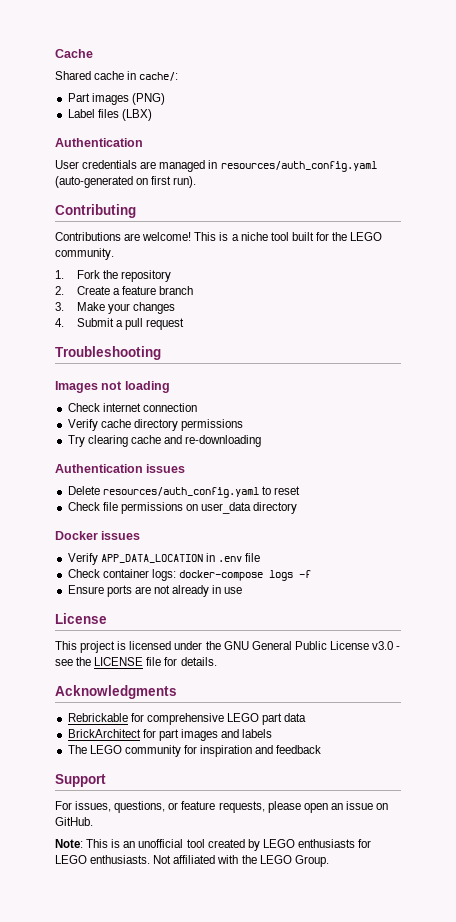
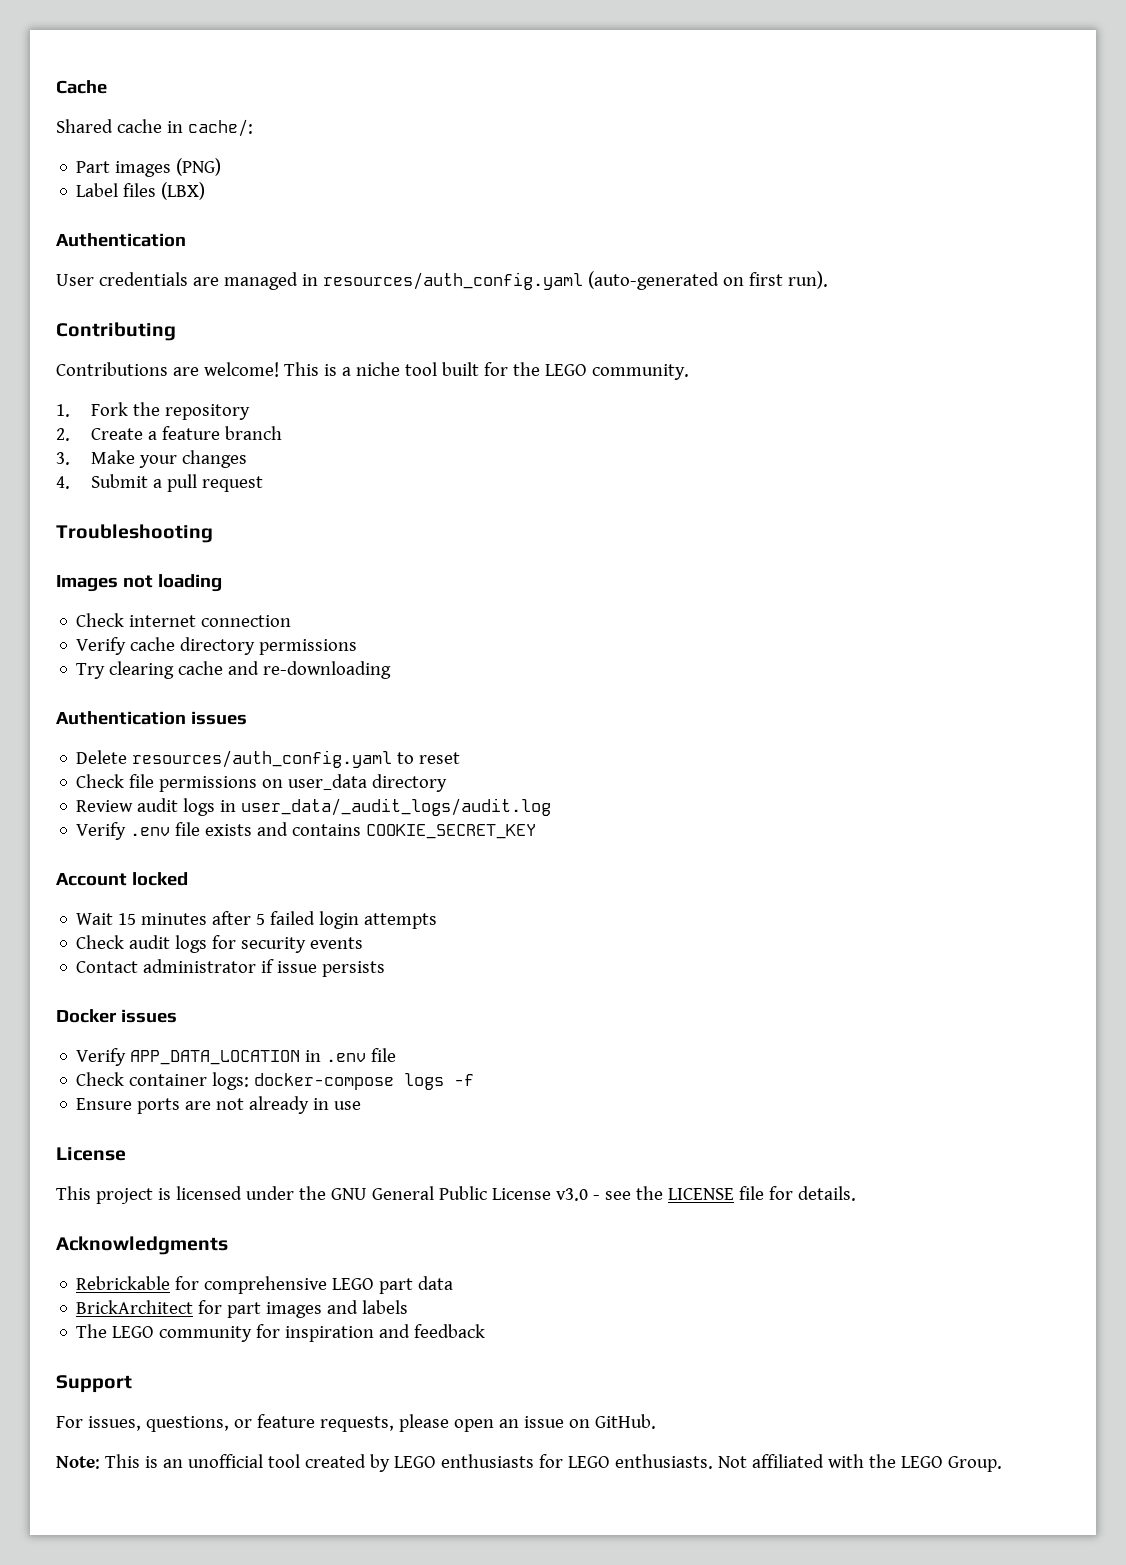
+ Review audit logs in user_data/_audit_logs/audit.log
+ Verify .env file exists and contains COOKIE_SECRET_KEY
+ Account locked
+ Wait 15 minutes after 5 failed login attempts
+ Check audit logs for security events
+ Contact administrator if issue persists

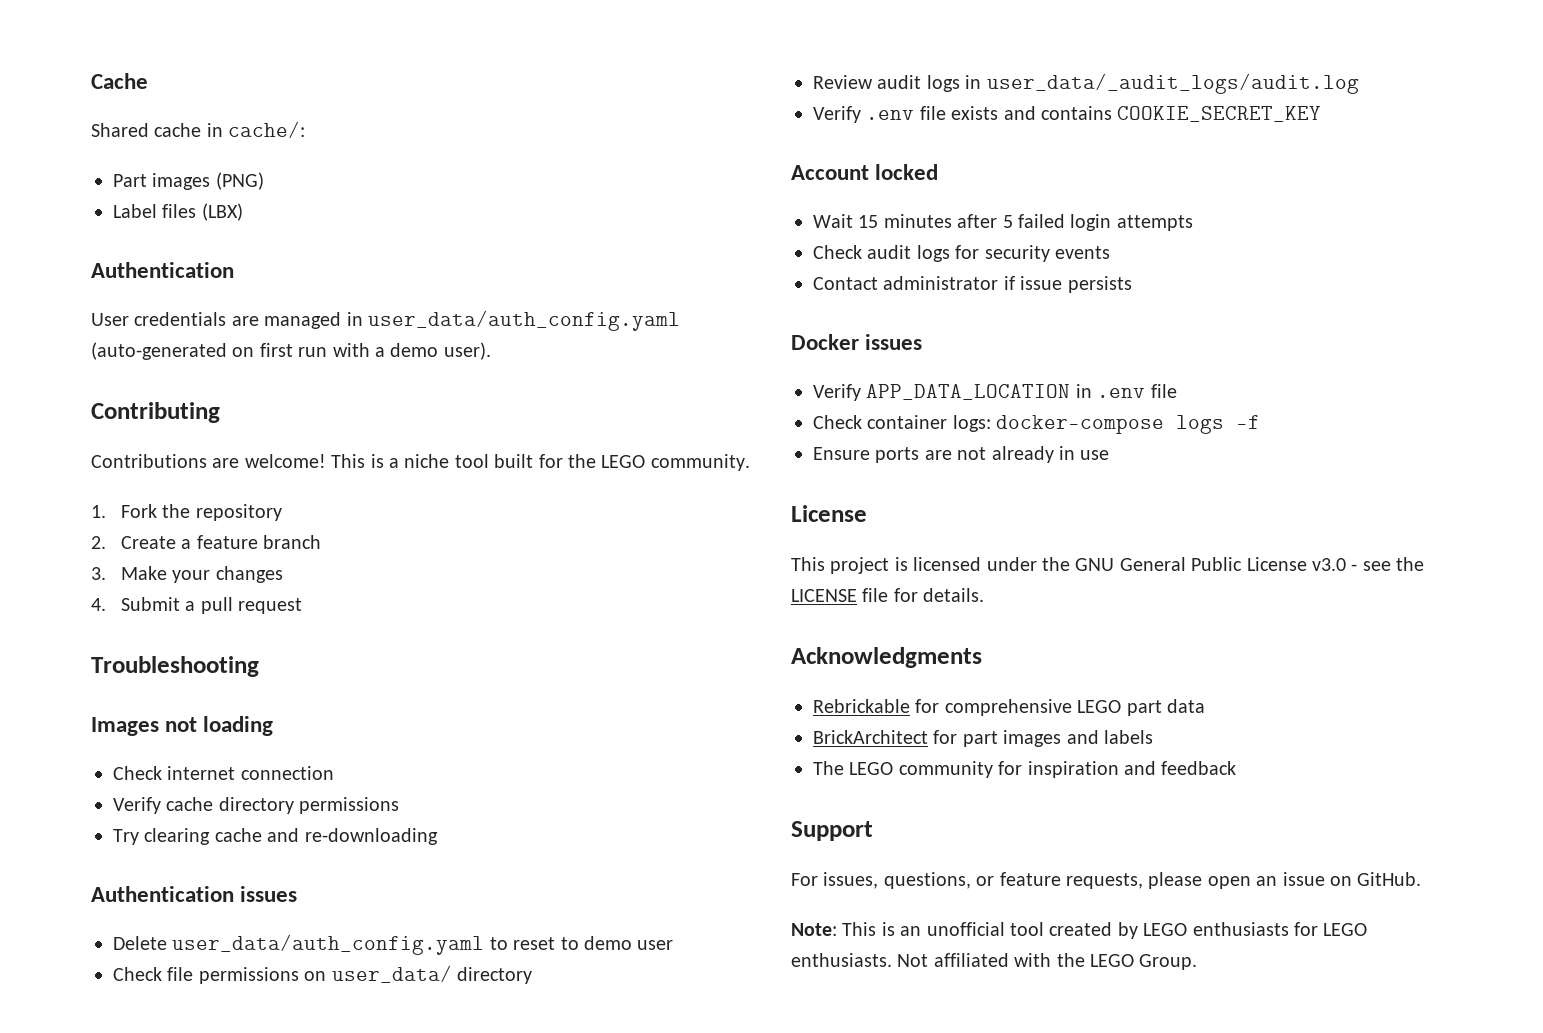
- User credentials are managed in resources/auth_config.yaml (auto-generated on first run).
+ User credentials are managed in user_data/auth_config.yaml (auto-generated on first run with a demo user).
- Delete resources/auth_config.yaml to reset
+ Delete user_data/auth_config.yaml to reset to demo user
- Check file permissions on user_data directory
+ Check file permissions on user_data/ directory

